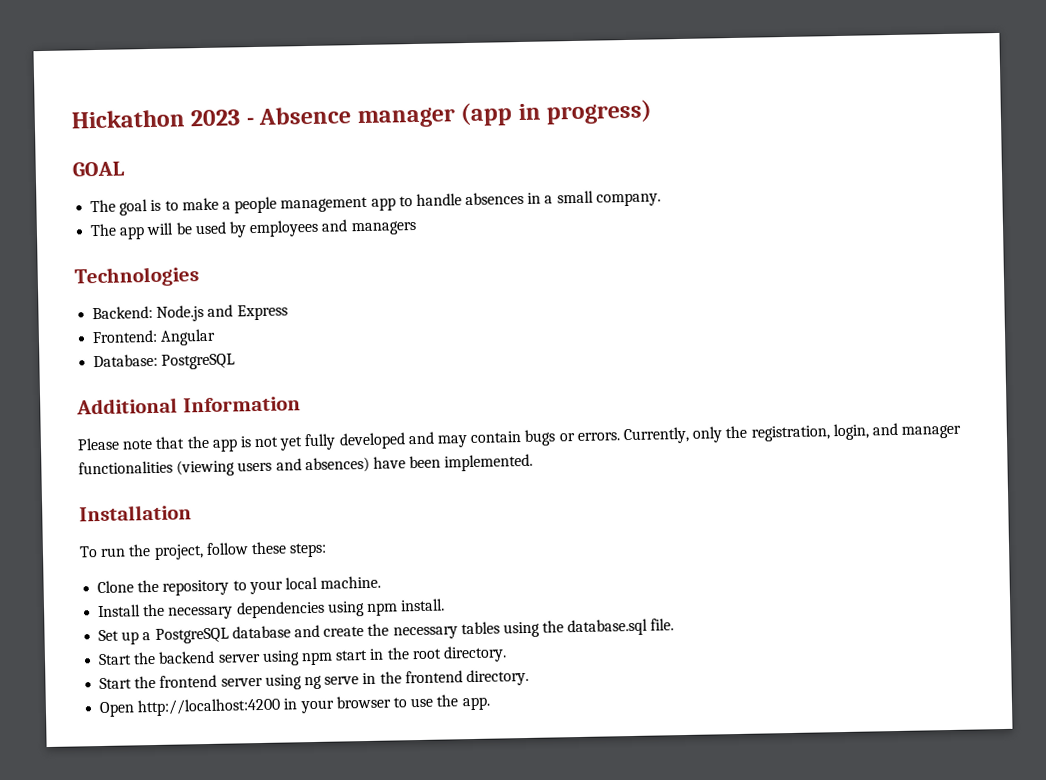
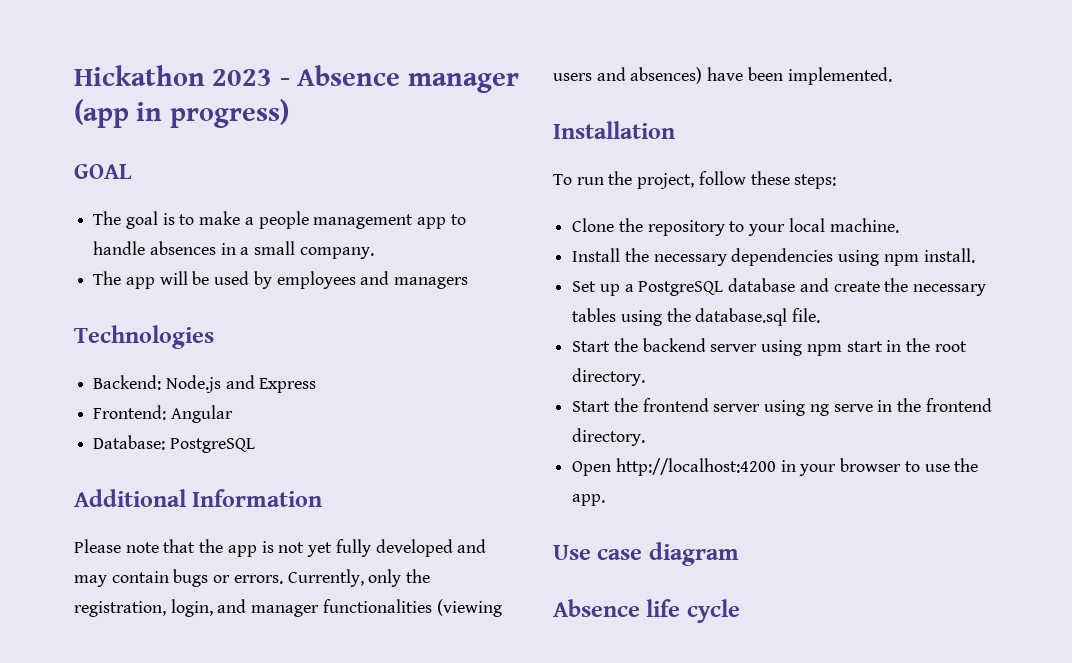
+ Use case diagram
+ Absence life cycle

